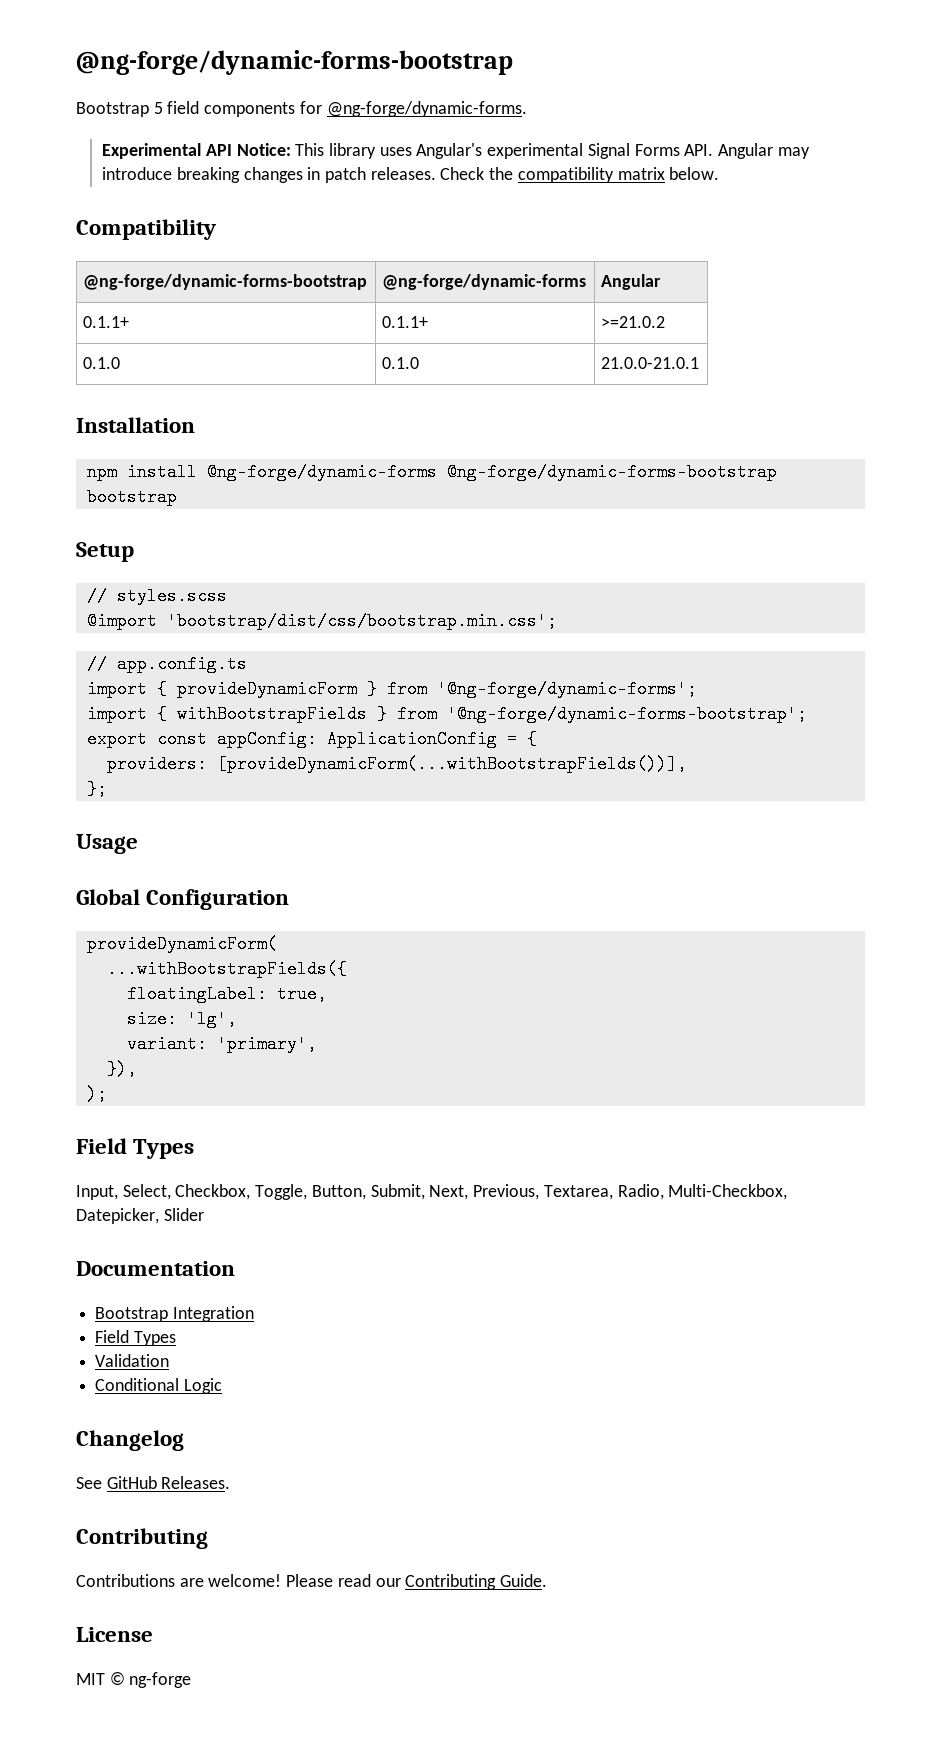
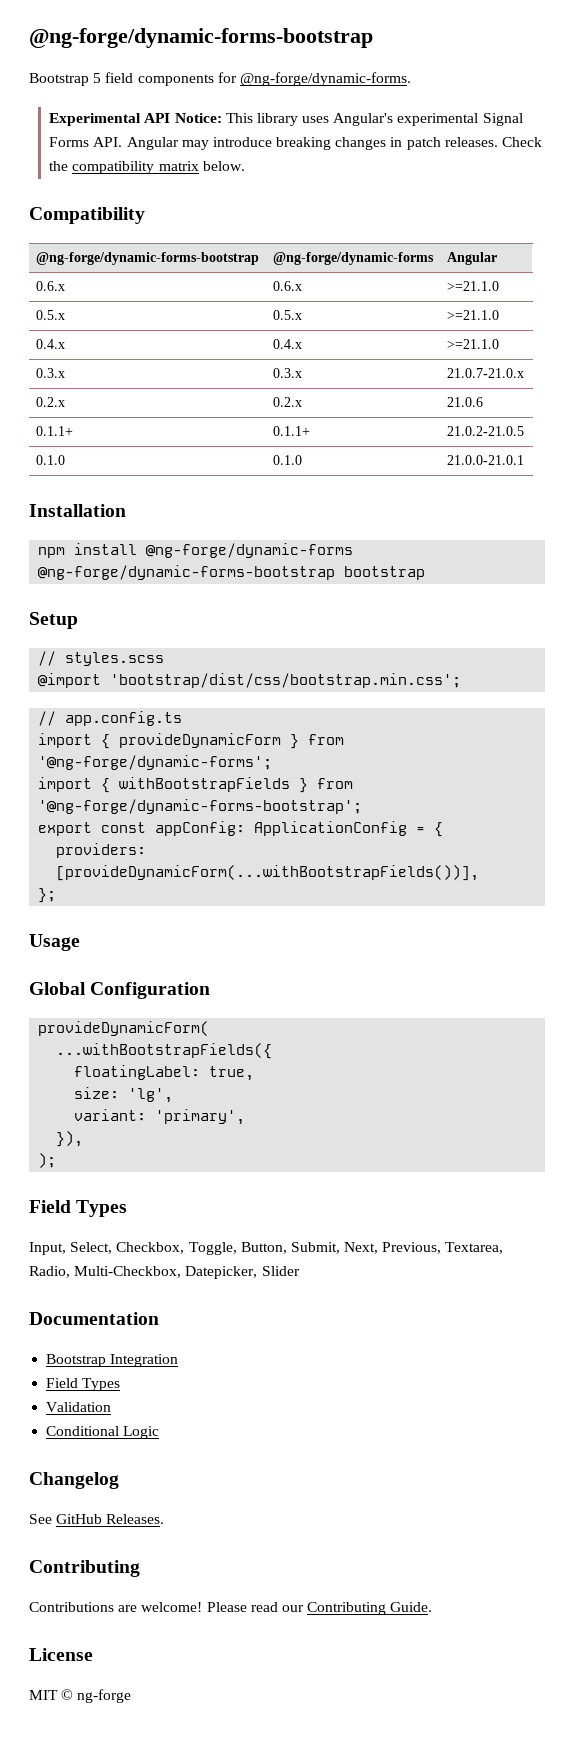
+ 0.6.x | 0.6.x | >=21.1.0
+ 0.5.x | 0.5.x | >=21.1.0
+ 0.4.x | 0.4.x | >=21.1.0
+ 0.3.x | 0.3.x | 21.0.7-21.0.x
+ 0.2.x | 0.2.x | 21.0.6
- 0.1.1+ | 0.1.1+ | >=21.0.2
+ 0.1.1+ | 0.1.1+ | 21.0.2-21.0.5

